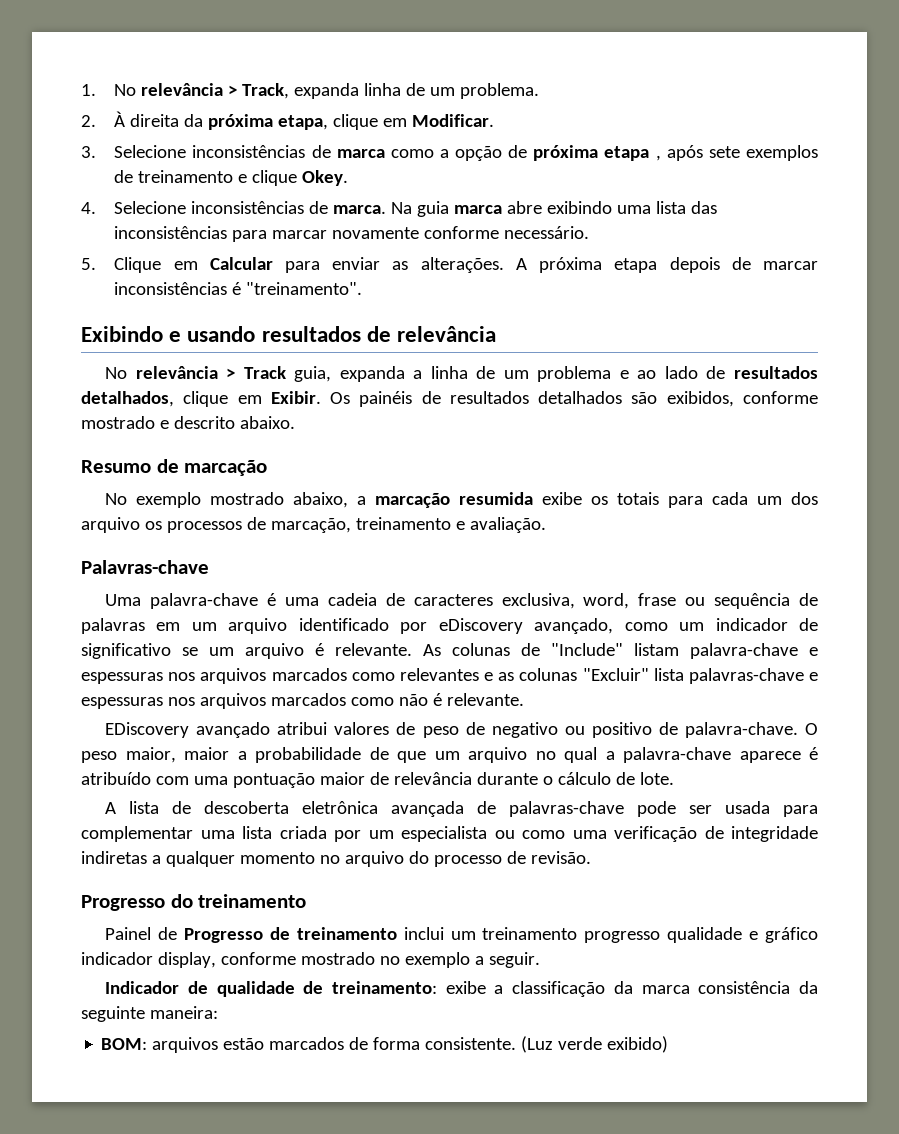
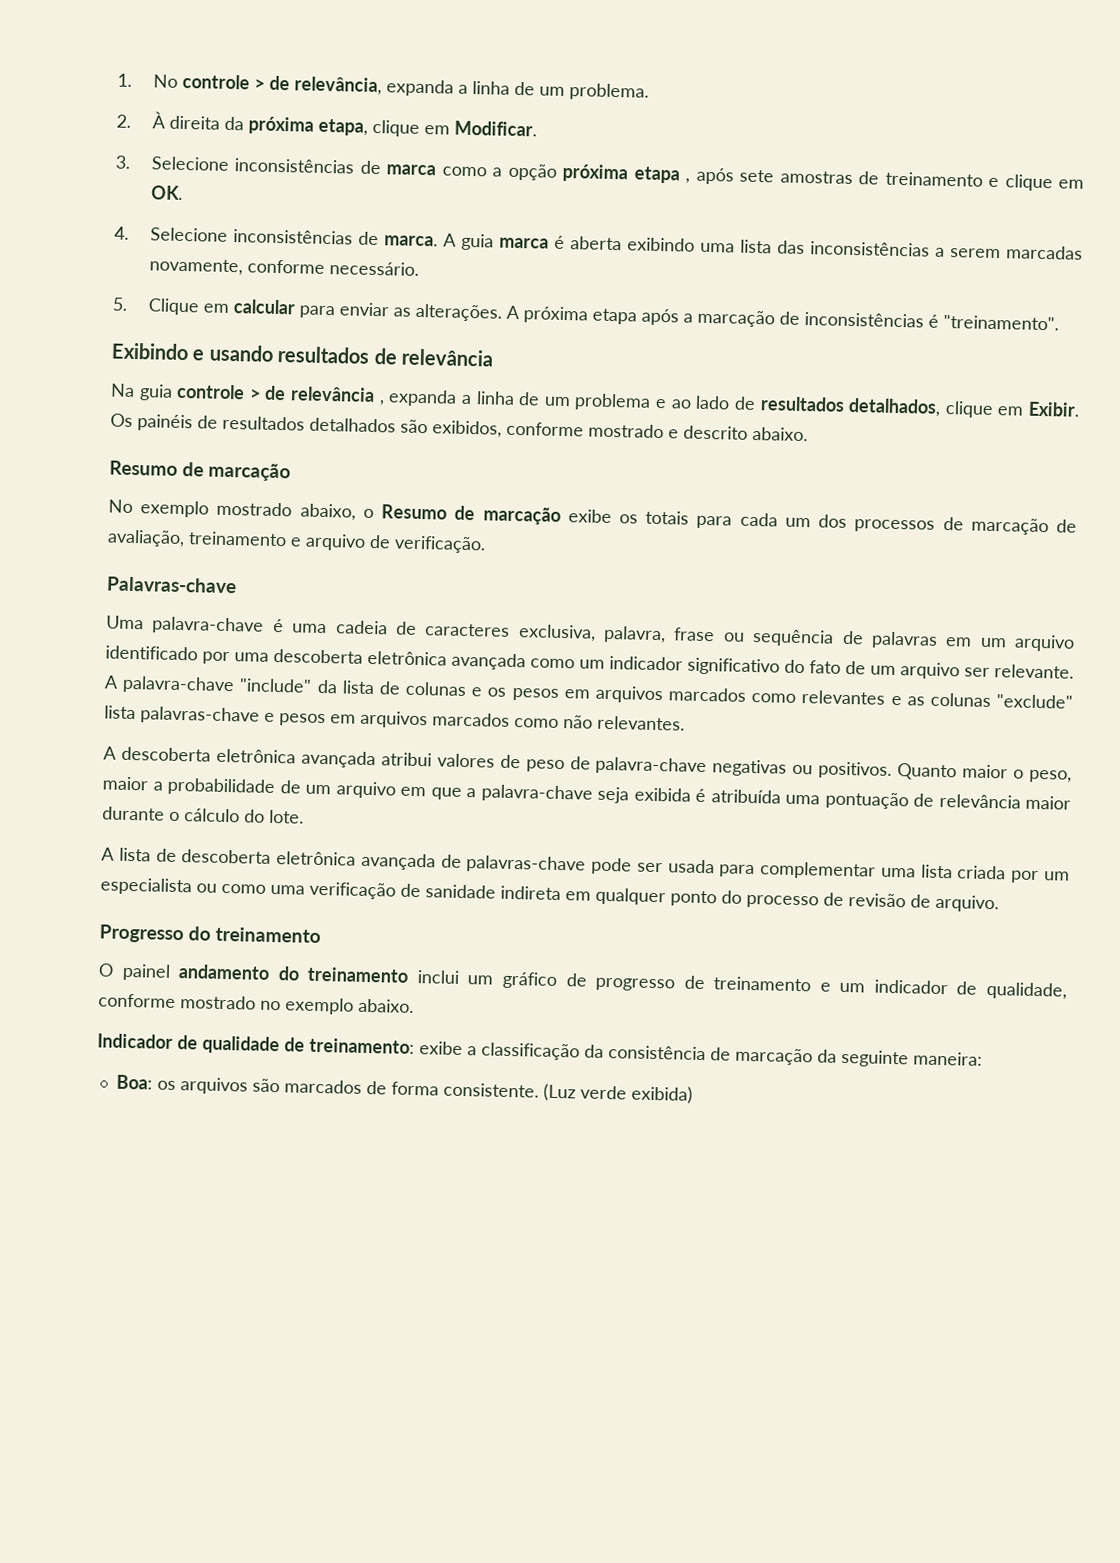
- 1. No relevância > Track, expanda linha de um problema.
+ 1. No controle > de relevância, expanda a linha de um problema.
- 3. Selecione inconsistências de marca como a opção de próxima etapa , após sete exemplos de treinamento e clique Okey.
+ 3. Selecione inconsistências de marca como a opção próxima etapa , após sete amostras de treinamento e clique em OK.
- Na guia marca abre exibindo uma lista das inconsistências para marcar novamente conforme necessário.
+ A guia marca é aberta exibindo uma lista das inconsistências a serem marcadas novamente, conforme necessário.
- 5. Clique em Calcular para enviar as alterações.
+ 5. Clique em calcular para enviar as alterações.
- A próxima etapa depois de marcar inconsistências é "treinamento".
+ A próxima etapa após a marcação de inconsistências é "treinamento".
- No relevância > Track guia, expanda a linha de um problema e ao lado de resultados detalhados, clique em Exibir.
+ Na guia controle > de relevância , expanda a linha de um problema e ao lado de resultados detalhados, clique em Exibir.
- No exemplo mostrado abaixo, a marcação resumida exibe os totais para cada um dos arquivo os processos de marcação, treinamento e avaliação.
+ No exemplo mostrado abaixo, o Resumo de marcação exibe os totais para cada um dos processos de marcação de avaliação, treinamento e arquivo de verificação.
- Uma palavra-chave é uma cadeia de caracteres exclusiva, word, frase ou sequência de palavras em um arquivo identificado por eDiscovery avançado, como um indicador de significativo se um arquivo é relevante. As colunas de "Include" listam palavra-chave e espessuras nos arquivos marcados como relevantes e as colunas "Excluir" lista palavras-chave e espessuras nos arquivos marcados como não é relevante.
- EDiscovery avançado atribui valores de peso de negativo ou positivo de palavra-chave. O peso maior, maior a probabilidade de que um arquivo no qual a palavra-chave aparece é atribuído com uma pontuação maior de relevância durante o cálculo de lote.
+ Uma palavra-chave é uma cadeia de caracteres exclusiva, palavra, frase ou sequência de palavras em um arquivo identificado por uma descoberta eletrônica avançada como um indicador significativo do fato de um arquivo ser relevante. A palavra-chave "include" da lista de colunas e os pesos em arquivos marcados como relevantes e as colunas "exclude" lista palavras-chave e pesos em arquivos marcados como não relevantes.
+ A descoberta eletrônica avançada atribui valores de peso de palavra-chave negativas ou positivos. Quanto maior o peso, maior a probabilidade de um arquivo em que a palavra-chave seja exibida é atribuída uma pontuação de relevância maior durante o cálculo do lote.
- A lista de descoberta eletrônica avançada de palavras-chave pode ser usada para complementar uma lista criada por um especialista ou como uma verificação de integridade indiretas a qualquer momento no arquivo do processo de revisão.
+ A lista de descoberta eletrônica avançada de palavras-chave pode ser usada para complementar uma lista criada por um especialista ou como uma verificação de sanidade indireta em qualquer ponto do processo de revisão de arquivo.
  Progresso do treinamento
- Painel de Progresso de treinamento inclui um treinamento progresso qualidade e gráfico indicador display, conforme mostrado no exemplo a seguir.
+ O painel andamento do treinamento inclui um gráfico de progresso de treinamento e um indicador de qualidade, conforme mostrado no exemplo abaixo.
- Indicador de qualidade de treinamento: exibe a classificação da marca consistência da seguinte maneira:
+ Indicador de qualidade de treinamento: exibe a classificação da consistência de marcação da seguinte maneira:
- BOM: arquivos estão marcados de forma consistente.
+ Boa: os arquivos são marcados de forma consistente.
- (Luz verde exibido)
+ (Luz verde exibida)

